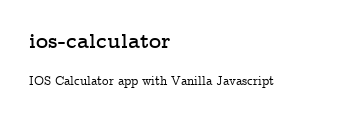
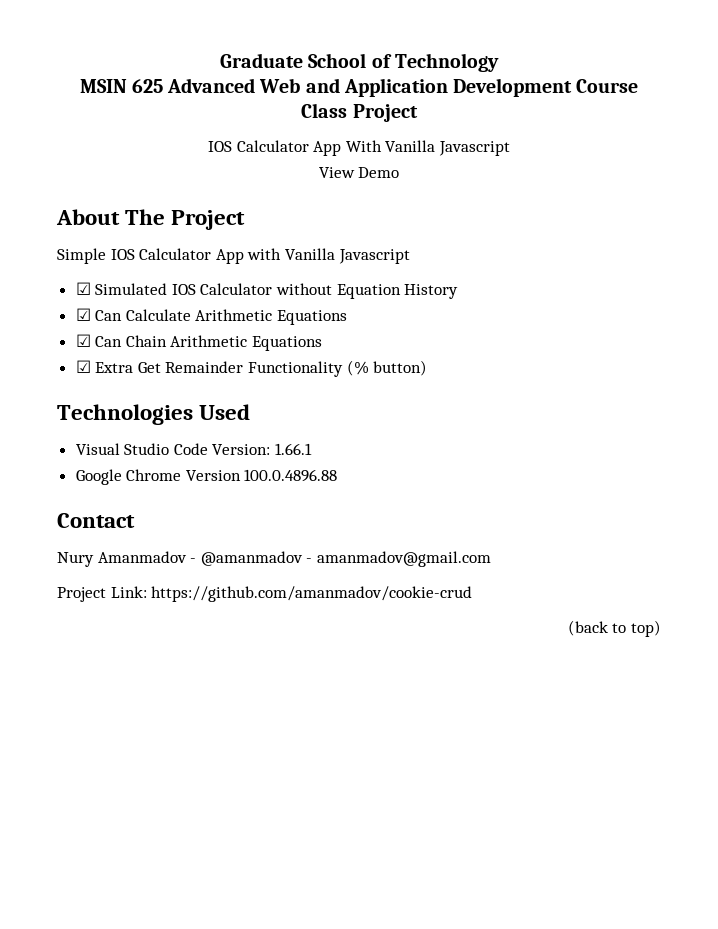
- ios-calculator
- IOS Calculator app with Vanilla Javascript
+ Graduate School of Technology
+ MSIN 625 Advanced Web and Application Development Course Class Project
+ IOS Calculator App With Vanilla Javascript
+ View Demo
+ About The Project
+ Simple IOS Calculator App with Vanilla Javascript
+ ☑ Simulated IOS Calculator without Equation History
+ ☑ Can Calculate Arithmetic Equations
+ ☑ Can Chain Arithmetic Equations
+ ☑ Extra Get Remainder Functionality (% button)
+ Technologies Used
+ Visual Studio Code Version: 1.66.1
+ Google Chrome Version 100.0.4896.88
+ Contact
+ Nury Amanmadov - @amanmadov - amanmadov@gmail.com
+ Project Link: https://github.com/amanmadov/cookie-crud
+ (back to top)

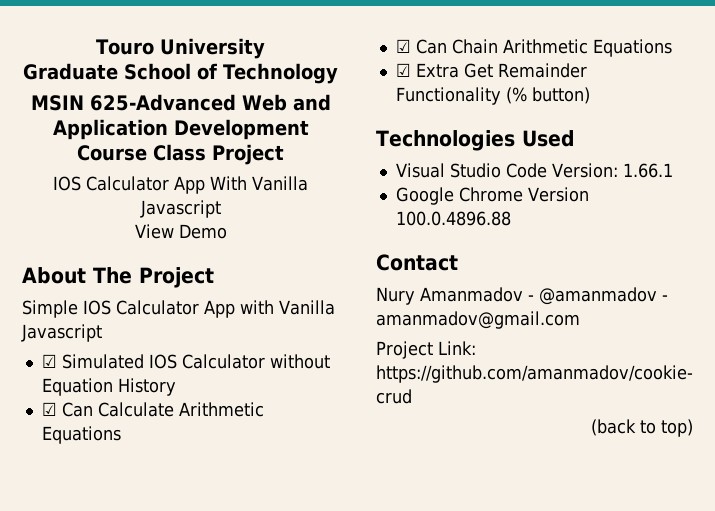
+ Touro University
- MSIN 625 Advanced Web and Application Development Course Class Project
+ MSIN 625-Advanced Web and Application Development Course Class Project

